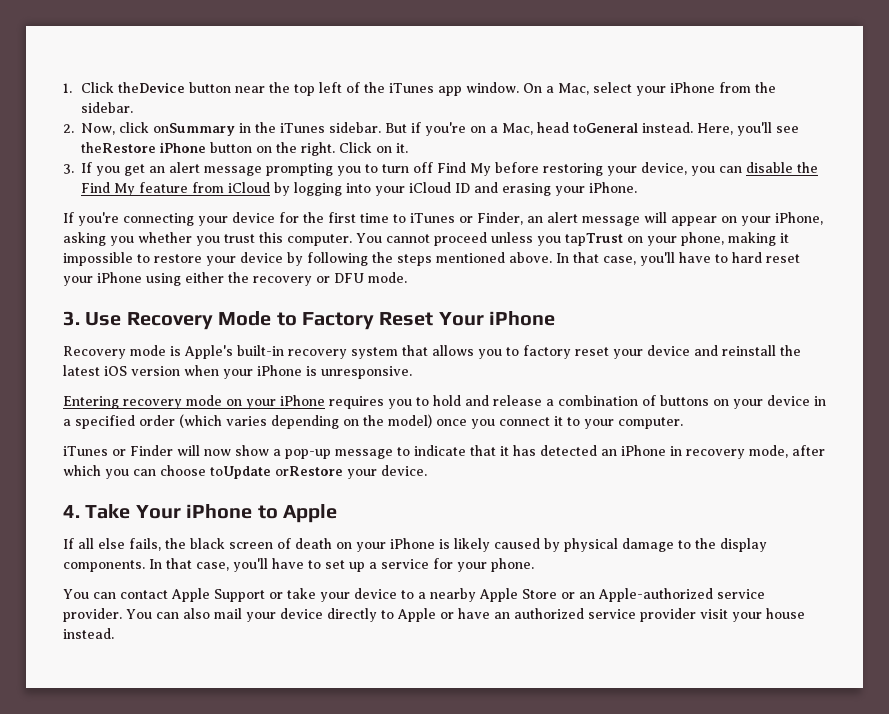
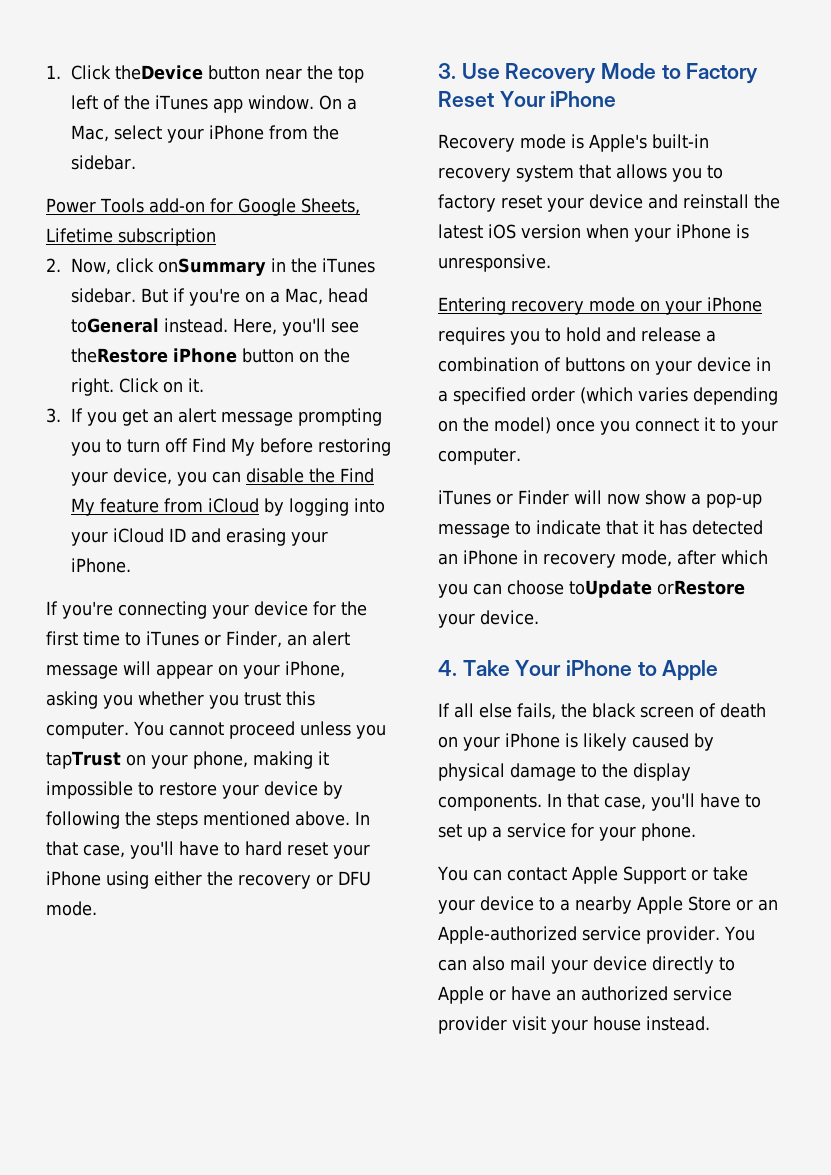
+ Power Tools add-on for Google Sheets, Lifetime subscription

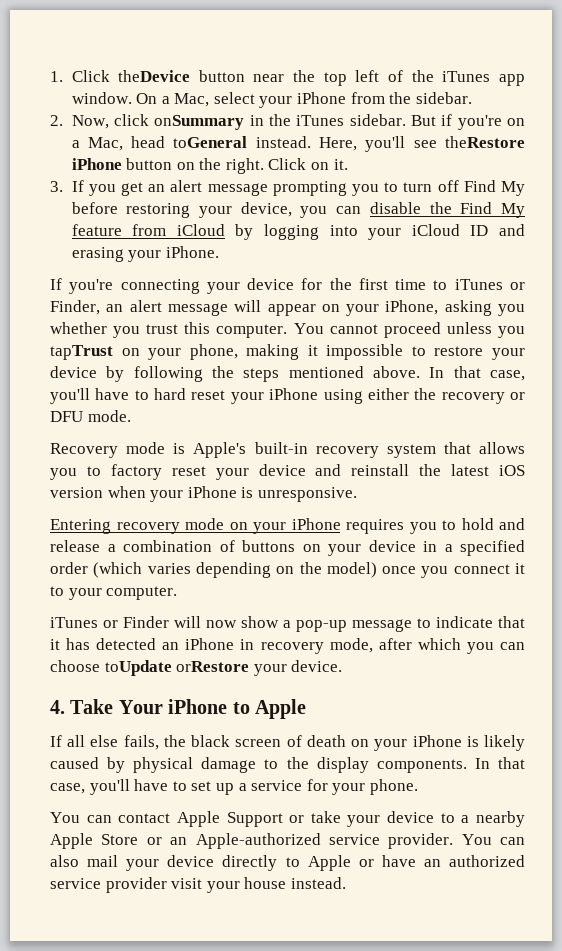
- Power Tools add-on for Google Sheets, Lifetime subscription
- 3. Use Recovery Mode to Factory Reset Your iPhone

